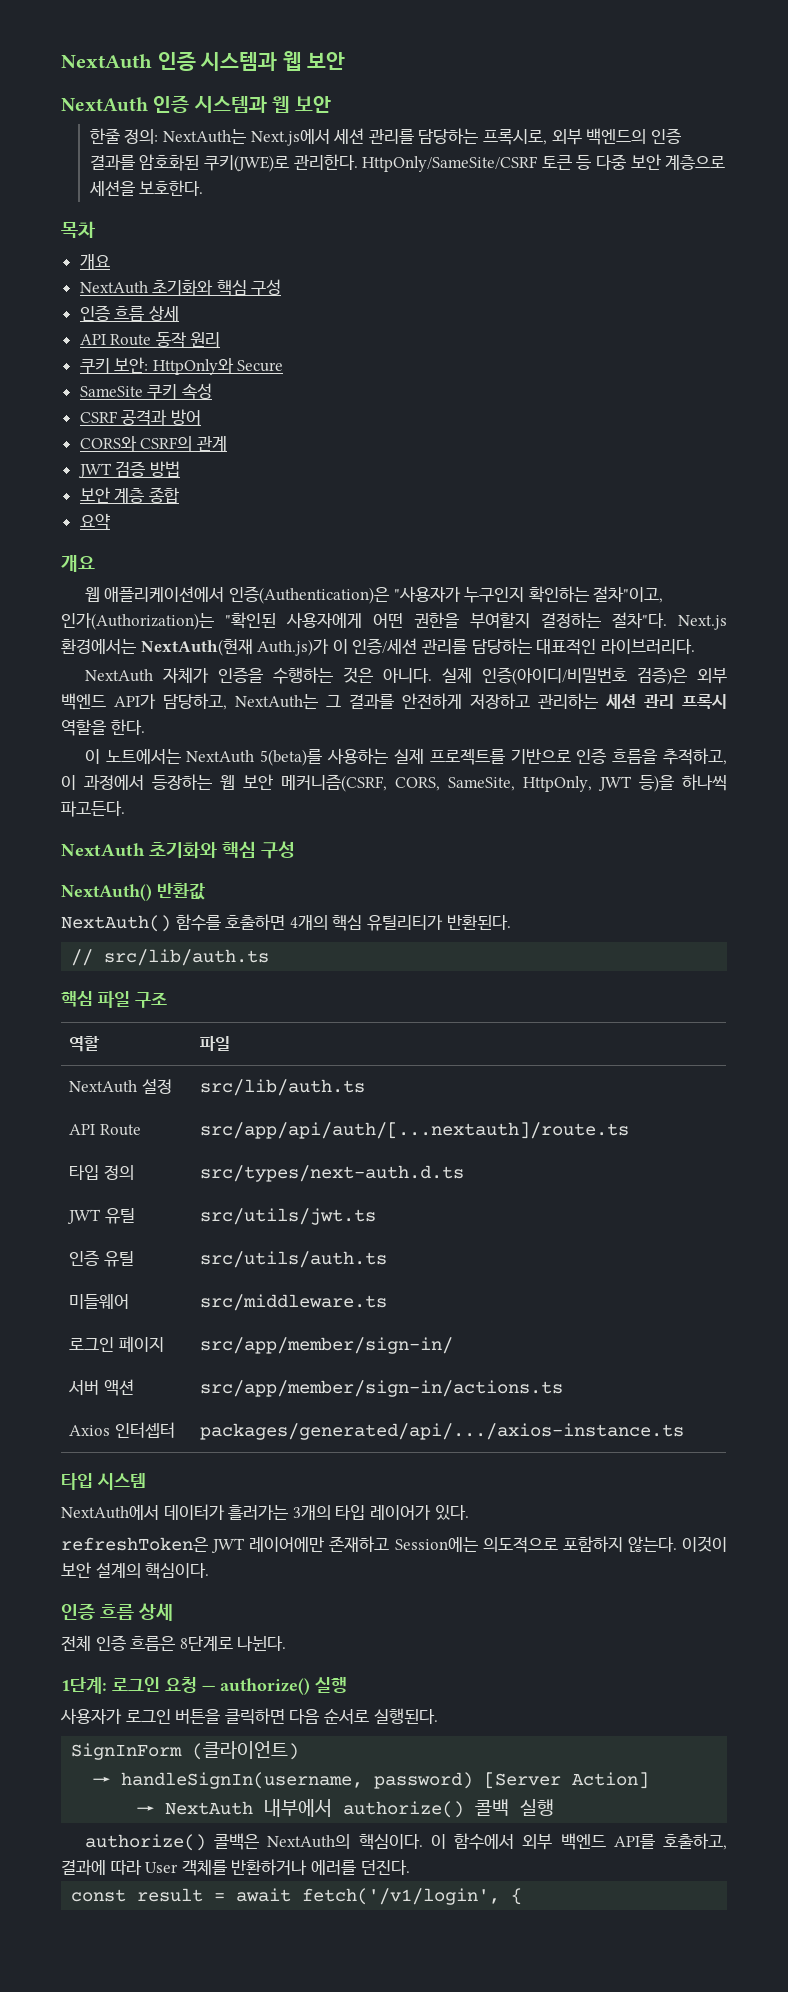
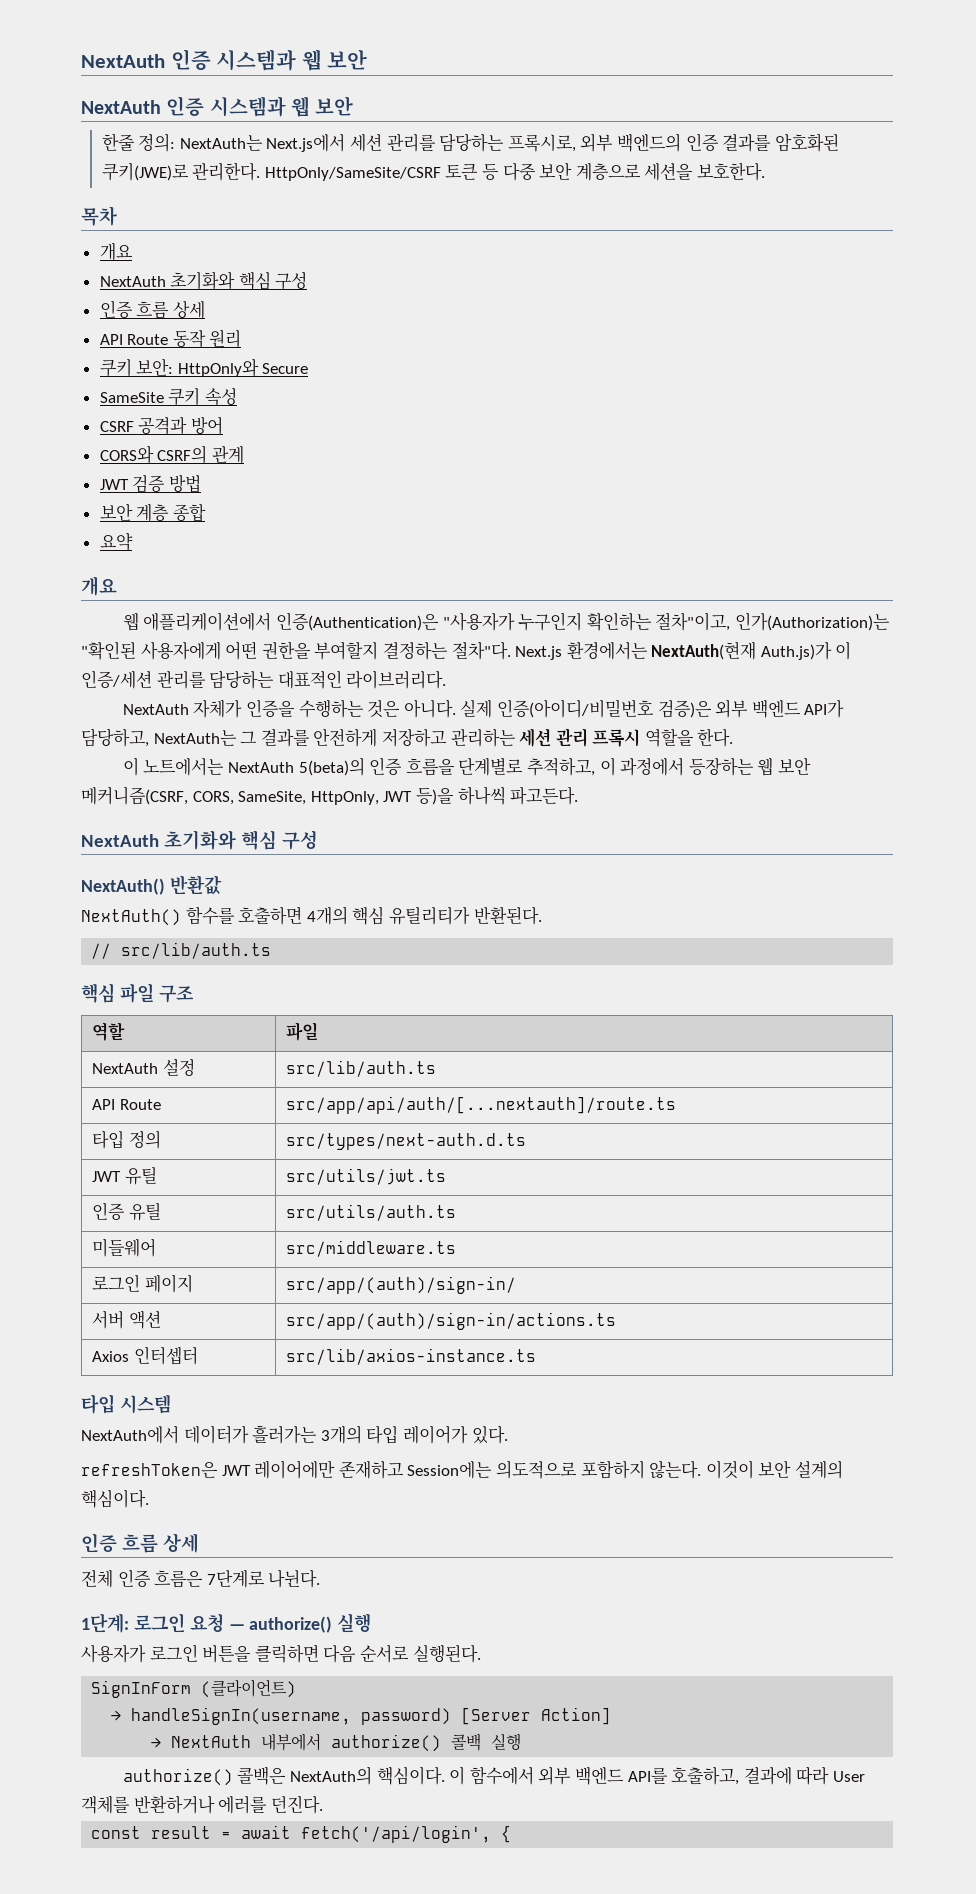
- 이 노트에서는 NextAuth 5(beta)를 사용하는 실제 프로젝트를 기반으로 인증 흐름을 추적하고, 이 과정에서 등장하는 웹 보안 메커니즘(CSRF, CORS, SameSite, HttpOnly, JWT 등)을 하나씩 파고든다.
+ 이 노트에서는 NextAuth 5(beta)의 인증 흐름을 단계별로 추적하고, 이 과정에서 등장하는 웹 보안 메커니즘(CSRF, CORS, SameSite, HttpOnly, JWT 등)을 하나씩 파고든다.
- 로그인 페이지 | src/app/member/sign-in/
+ 로그인 페이지 | src/app/(auth)/sign-in/
- 서버 액션 | src/app/member/sign-in/actions.ts
+ 서버 액션 | src/app/(auth)/sign-in/actions.ts
- Axios 인터셉터 | packages/generated/api/.../axios-instance.ts
+ Axios 인터셉터 | src/lib/axios-instance.ts
- 전체 인증 흐름은 8단계로 나뉜다.
+ 전체 인증 흐름은 7단계로 나뉜다.
- const result = await fetch('/v1/login', {
+ const result = await fetch('/api/login', {

